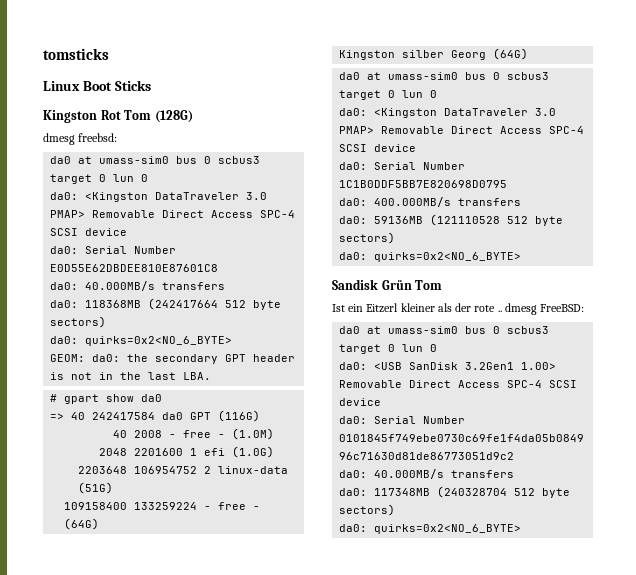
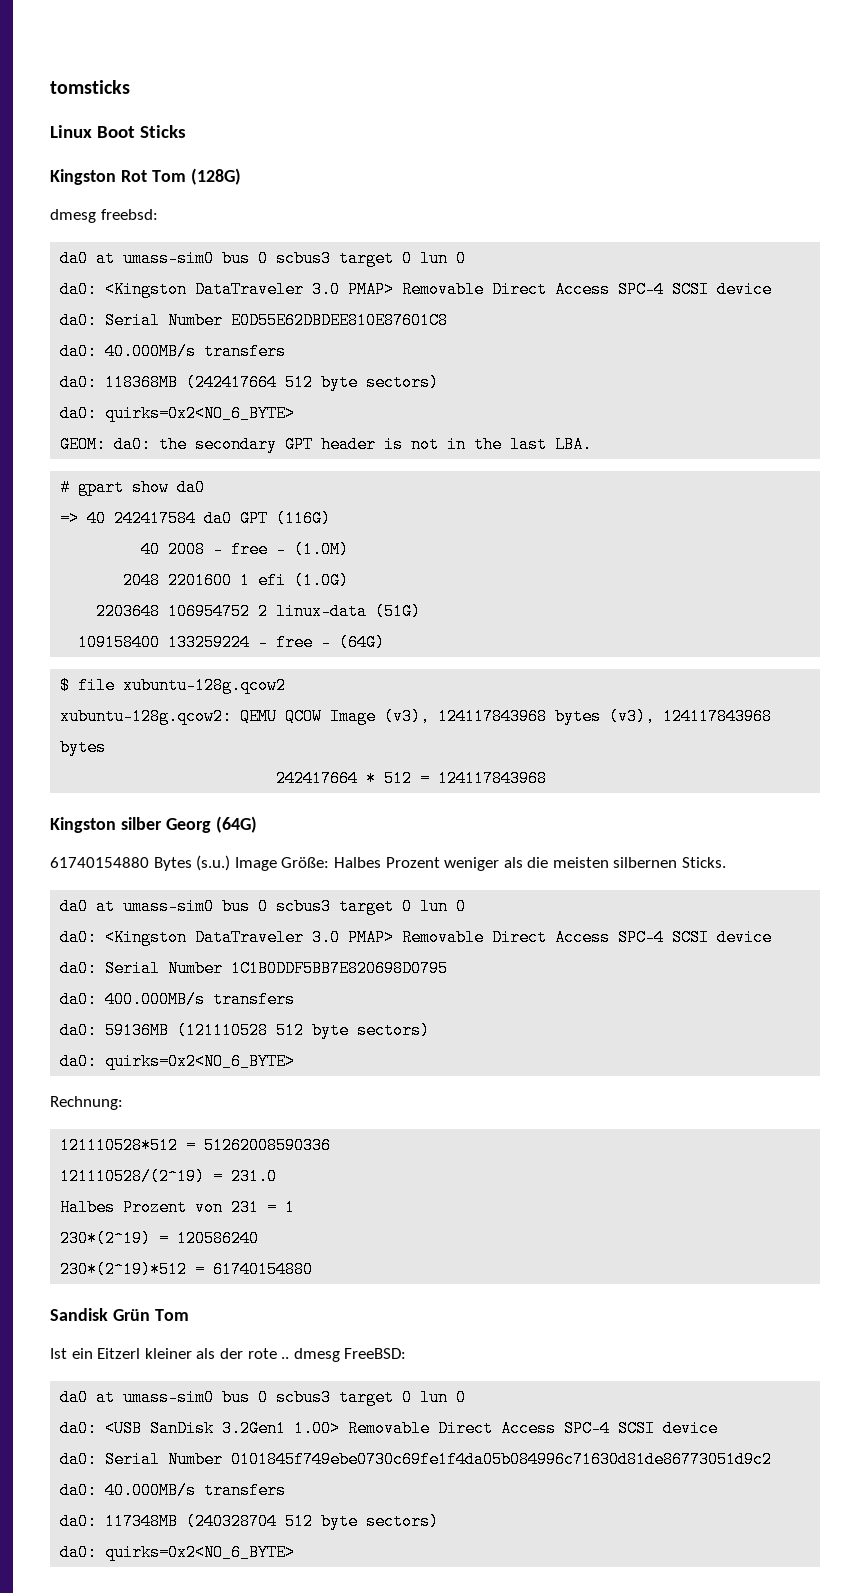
+ $ file xubuntu-128g.qcow2
+ xubuntu-128g.qcow2: QEMU QCOW Image (v3), 124117843968 bytes (v3), 124117843968 bytes
+ 242417664 * 512 = 124117843968
  Kingston silber Georg (64G)
+ 61740154880 Bytes (s.u.) Image Größe: Halbes Prozent weniger als die meisten silbernen Sticks.
+ Rechnung:
+ 121110528*512 = 51262008590336
+ 121110528/(2^19) = 231.0
+ Halbes Prozent von 231 = 1
+ 230*(2^19) = 120586240
+ 230*(2^19)*512 = 61740154880

